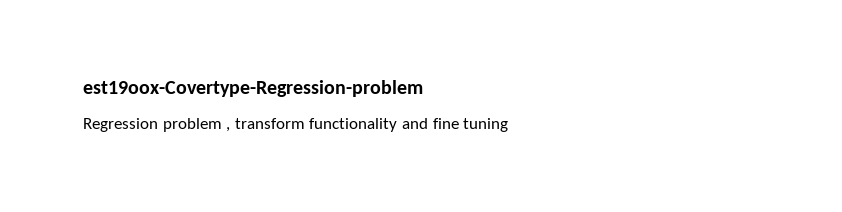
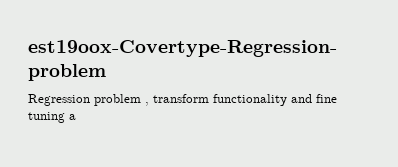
- Regression problem , transform functionality and fine tuning
+ Regression problem , transform functionality and fine tuning a

